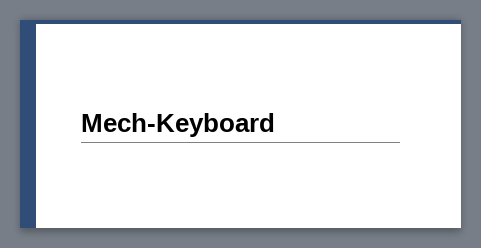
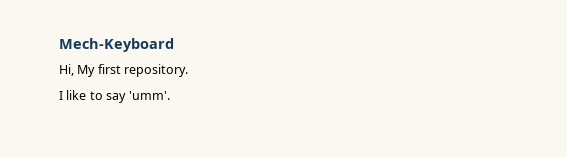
+ Hi, My first repository.
+ I like to say 'umm'.

